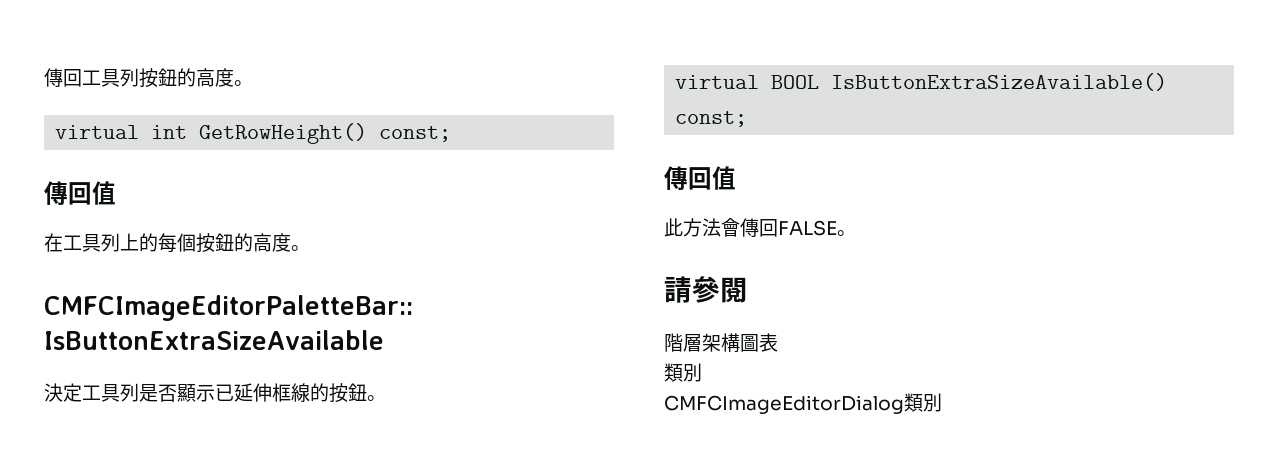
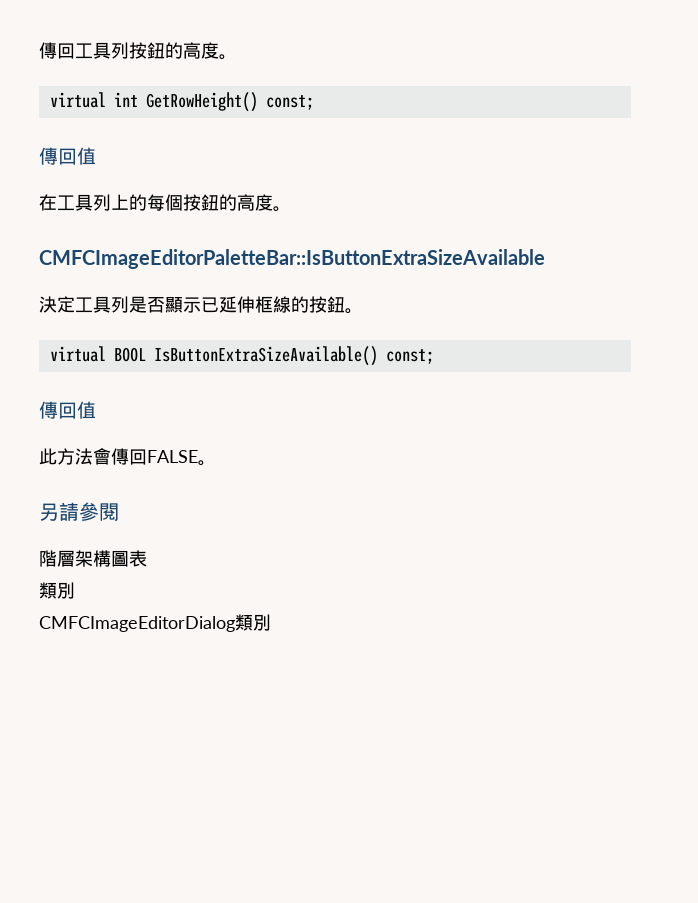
- 請參閱
+ 另請參閱

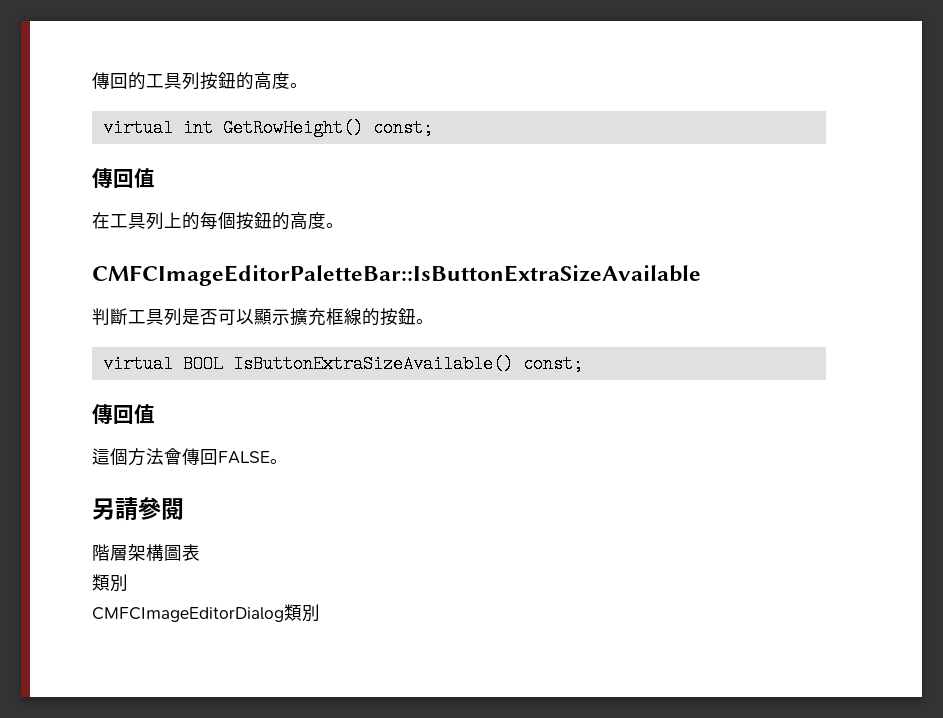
- 傳回工具列按鈕的高度。
+ 傳回的工具列按鈕的高度。
- 決定工具列是否顯示已延伸框線的按鈕。
+ 判斷工具列是否可以顯示擴充框線的按鈕。
- 此方法會傳回FALSE。
+ 這個方法會傳回FALSE。

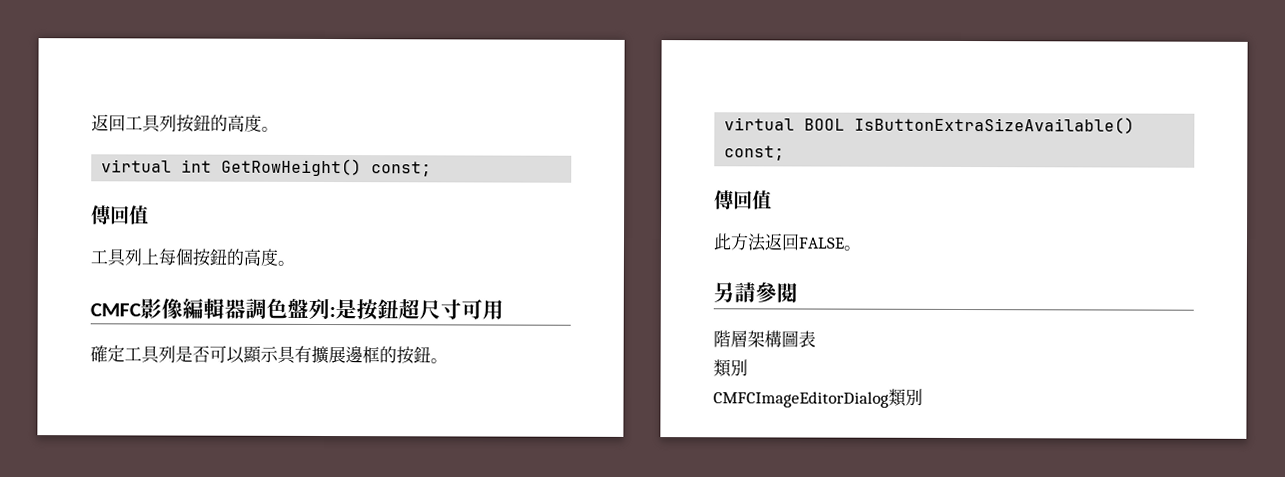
- 傳回的工具列按鈕的高度。
+ 返回工具列按鈕的高度。
- 在工具列上的每個按鈕的高度。
+ 工具列上每個按鈕的高度。
- CMFCImageEditorPaletteBar::IsButtonExtraSizeAvailable
- 判斷工具列是否可以顯示擴充框線的按鈕。
+ CMFC影像編輯器調色盤列:是按鈕超尺寸可用
+ 確定工具列是否可以顯示具有擴展邊框的按鈕。
- 這個方法會傳回FALSE。
+ 此方法返回FALSE。

